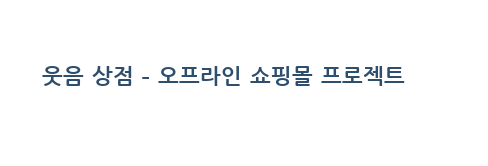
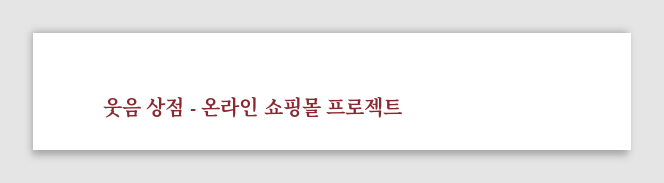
- 웃음 상점 - 오프라인 쇼핑몰 프로젝트
+ 웃음 상점 - 온라인 쇼핑몰 프로젝트

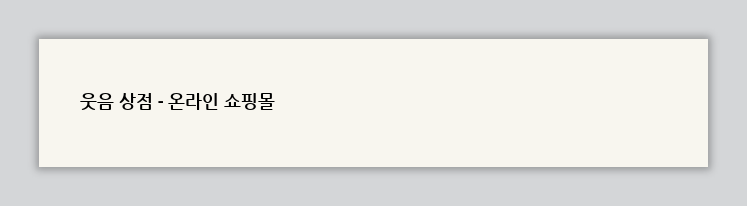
- 웃음 상점 - 온라인 쇼핑몰 프로젝트
+ 웃음 상점 - 온라인 쇼핑몰

